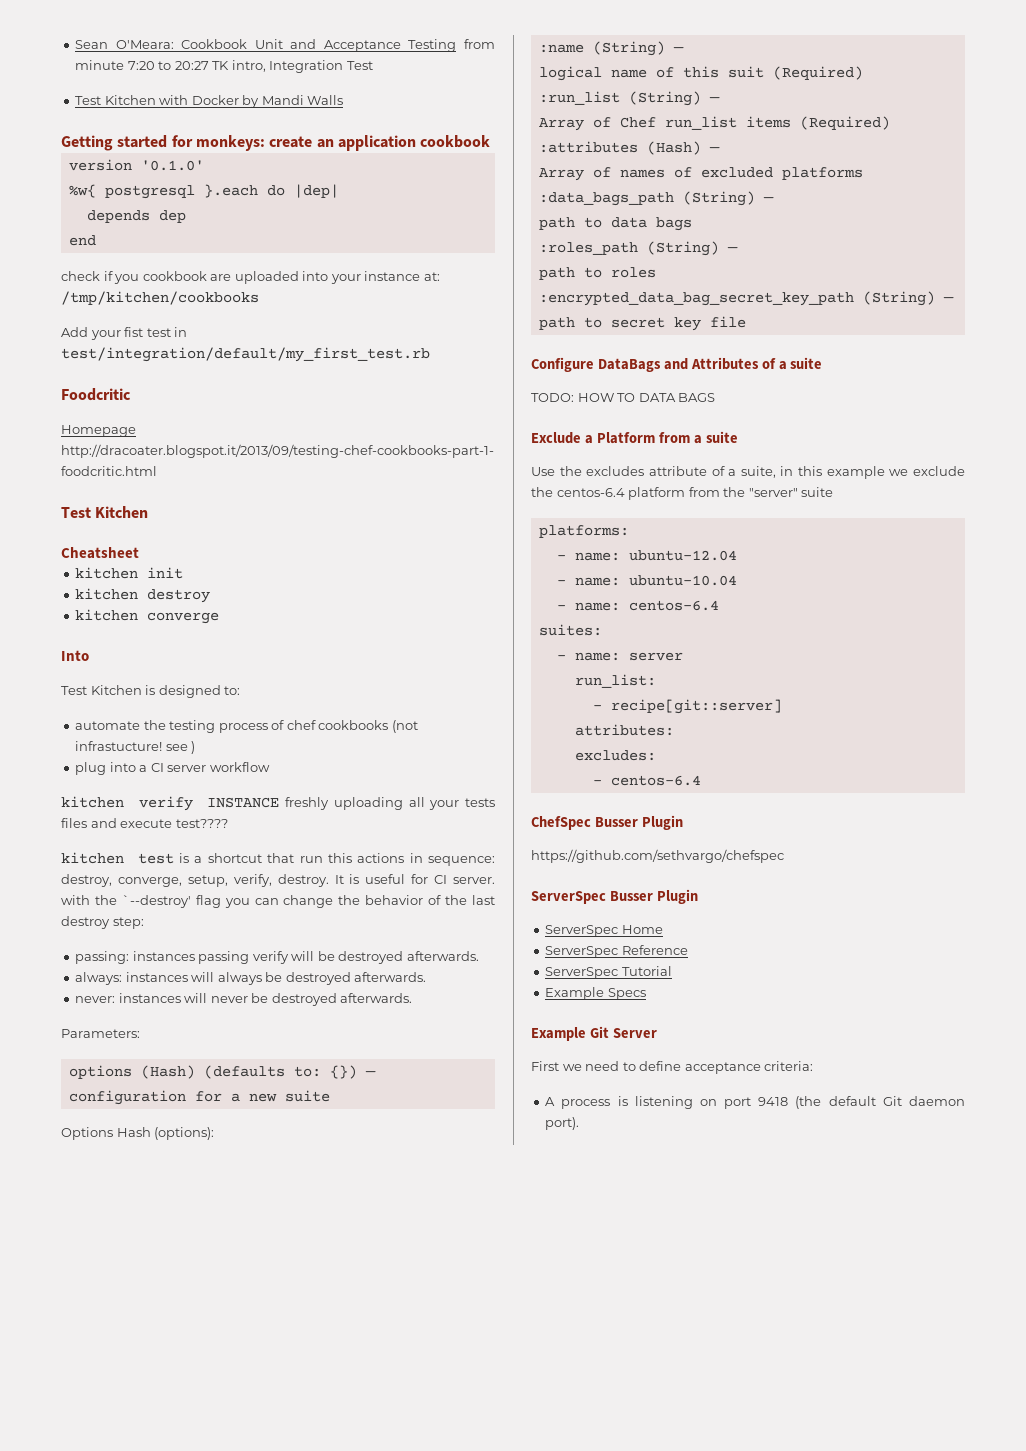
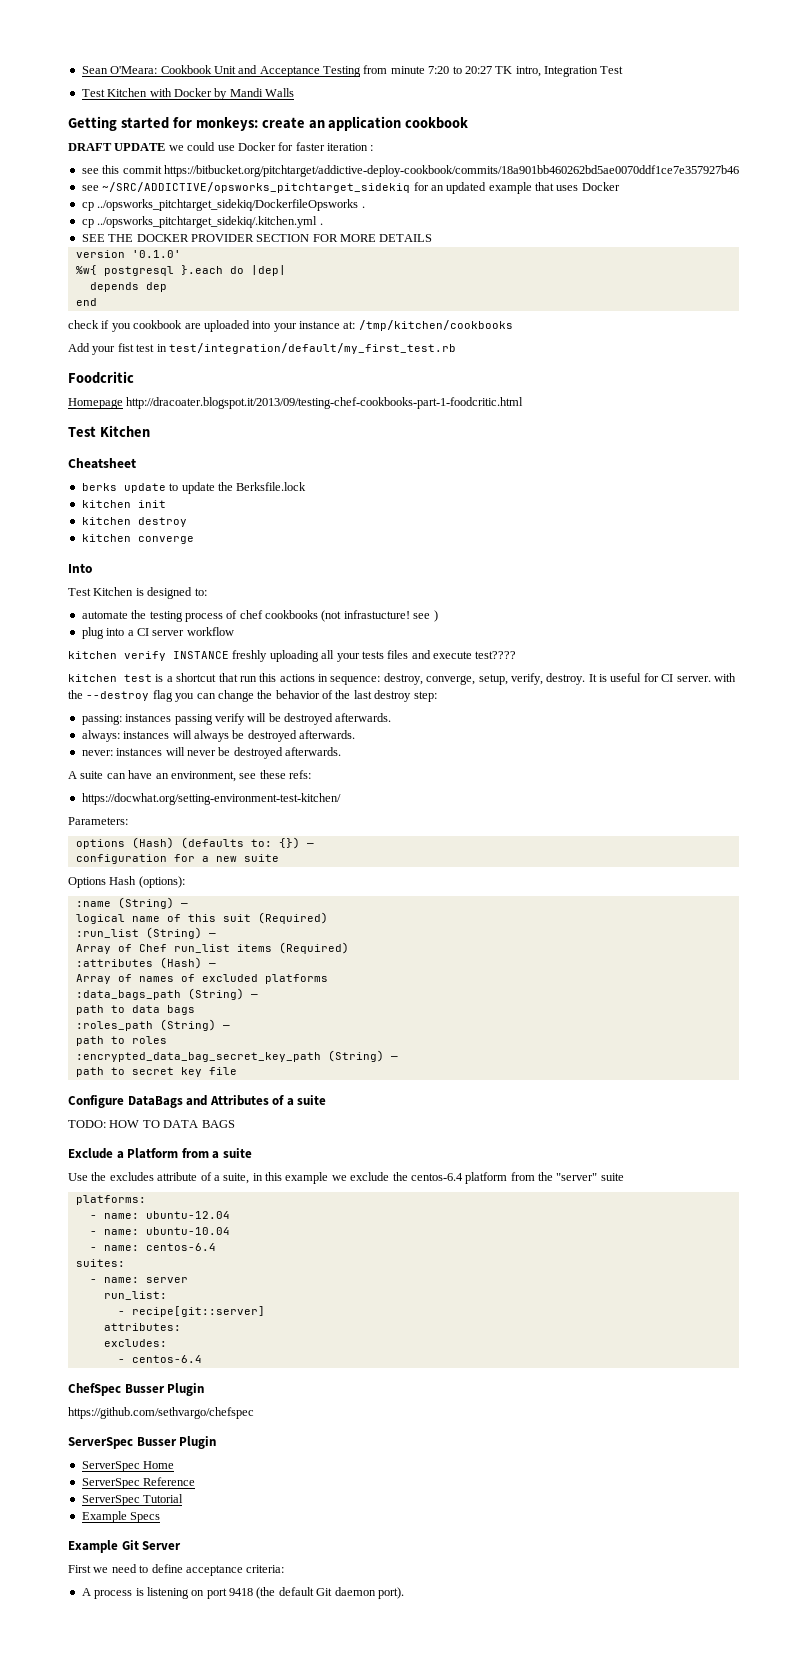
+ DRAFT UPDATE we could use Docker for faster iteration :
+ see this commit https://bitbucket.org/pitchtarget/addictive-deploy-cookbook/commits/18a901bb460262bd5ae0070ddf1ce7e357927b46
+ see ~/SRC/ADDICTIVE/opsworks_pitchtarget_sidekiq for an updated example that uses Docker
+ cp ../opsworks_pitchtarget_sidekiq/DockerfileOpsworks .
+ cp ../opsworks_pitchtarget_sidekiq/.kitchen.yml .
+ SEE THE DOCKER PROVIDER SECTION FOR MORE DETAILS
+ berks update to update the Berksfile.lock
- It is useful for CI server. with the `--destroy' flag you can change the behavior of the last destroy step:
+ It is useful for CI server. with the --destroy flag you can change the behavior of the last destroy step:
+ A suite can have an environment, see these refs:
+ https://docwhat.org/setting-environment-test-kitchen/

